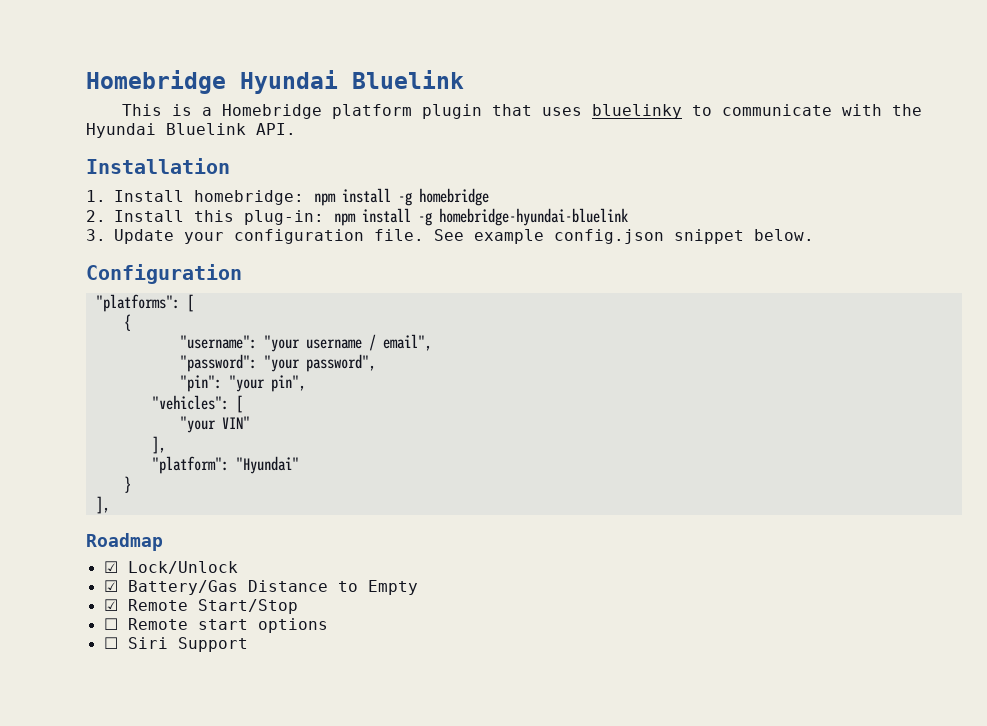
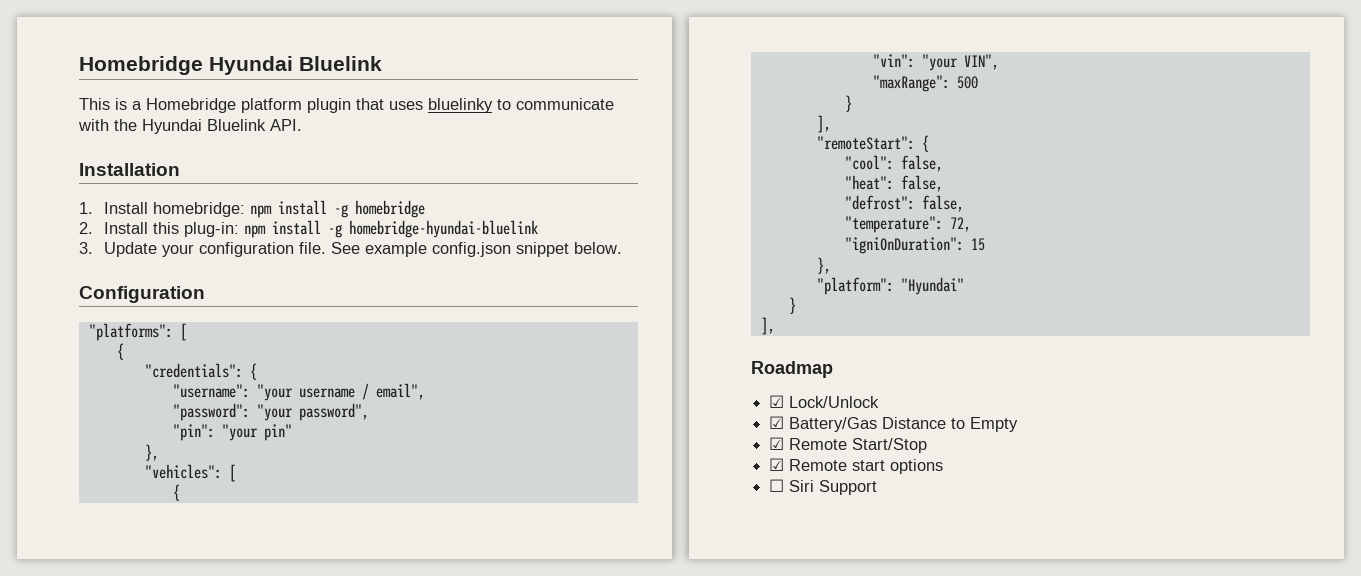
+ "credentials": {
- "pin": "your pin",
+ "pin": "your pin"
+ },
  "vehicles": [
- "your VIN"
+ {
+ "vin": "your VIN",
+ "maxRange": 500
+ }
  ],
+ "remoteStart": {
+ "cool": false,
+ "heat": false,
+ "defrost": false,
+ "temperature": 72,
+ "igniOnDuration": 15
+ },
- ☐ Remote start options
+ ☑ Remote start options

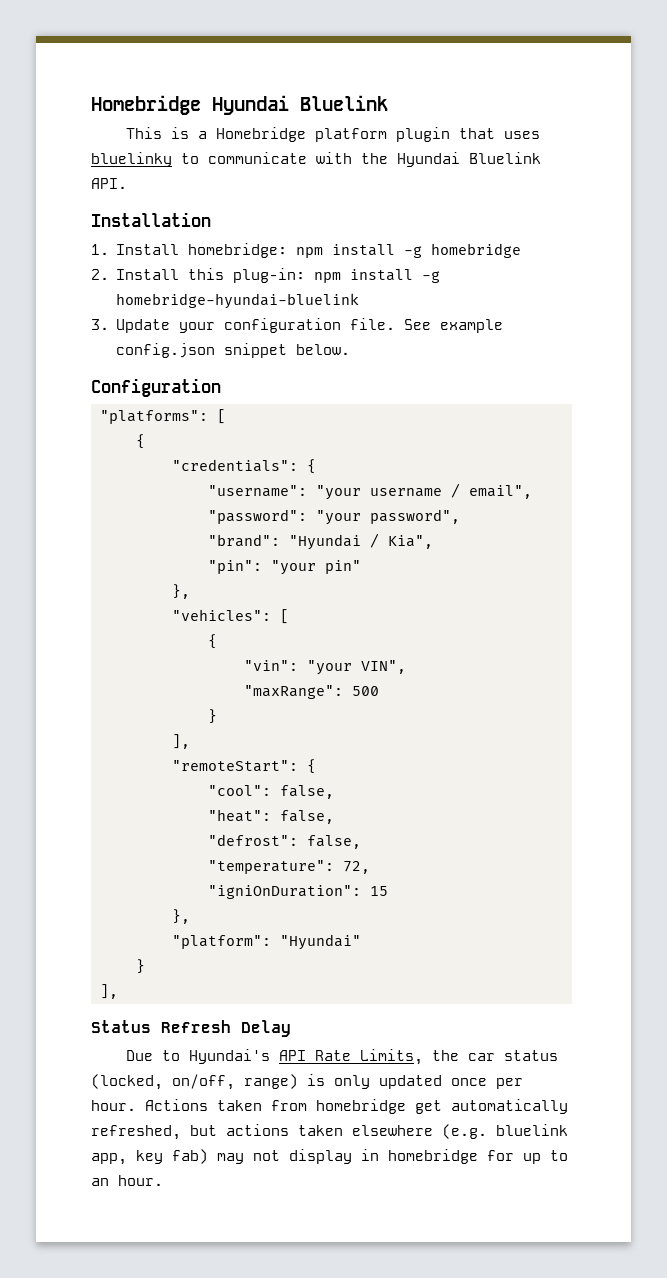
+ "brand": "Hyundai / Kia",
- Roadmap
- ☑ Lock/Unlock
- ☑ Battery/Gas Distance to Empty
- ☑ Remote Start/Stop
- ☑ Remote start options
- ☐ Siri Support
+ Status Refresh Delay
+ Due to Hyundai's API Rate Limits, the car status (locked, on/off, range) is only updated once per hour. Actions taken from homebridge get automatically refreshed, but actions taken elsewhere (e.g. bluelink app, key fab) may not display in homebridge for up to an hour.

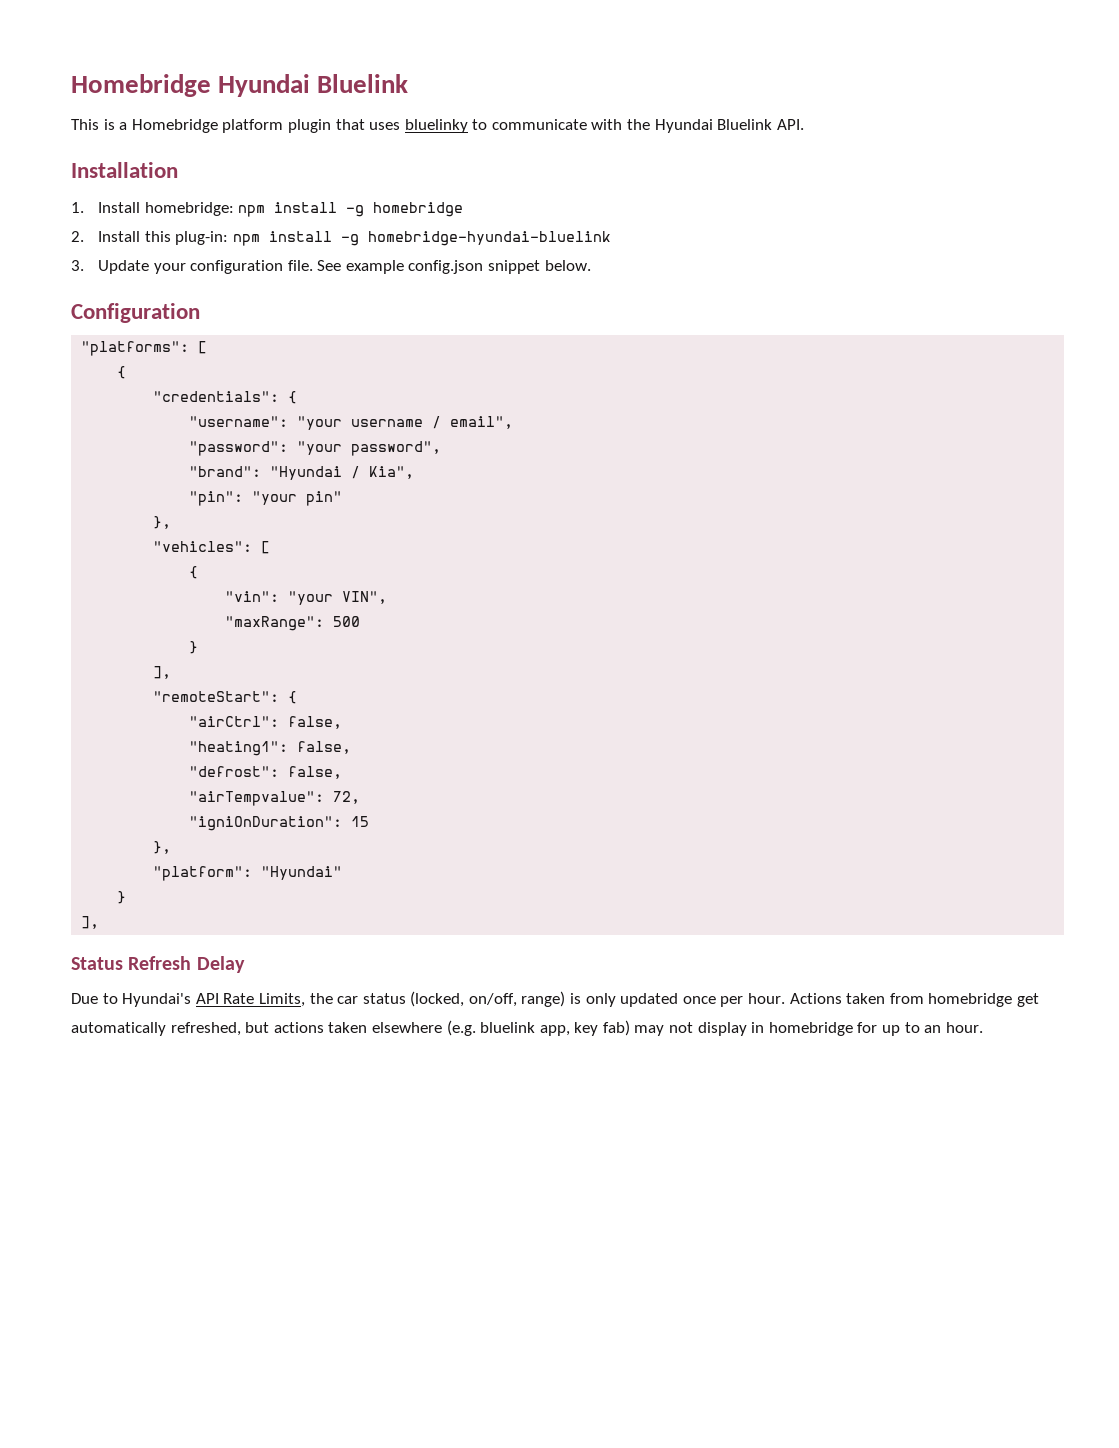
- "cool": false,
- "heat": false,
+ "airCtrl": false,
+ "heating1": false,
- "temperature": 72,
+ "airTempvalue": 72,

